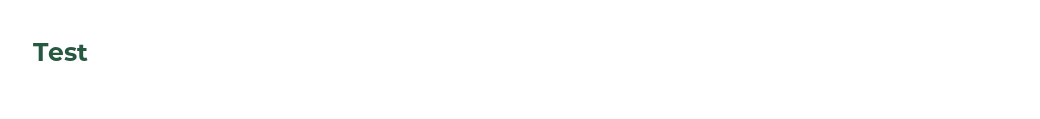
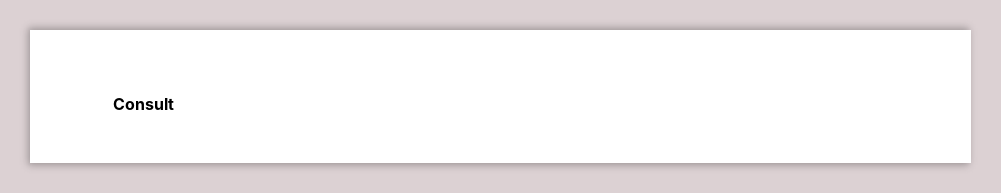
- Test
+ Consult

